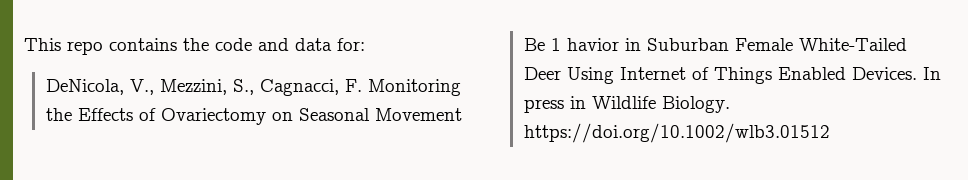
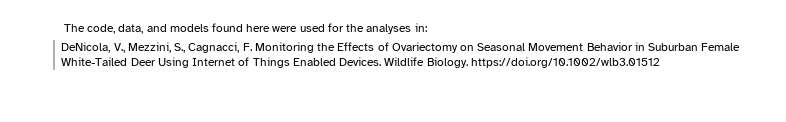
- This repo contains the code and data for:
+ The code, data, and models found here were used for the analyses in:
- DeNicola, V., Mezzini, S., Cagnacci, F. Monitoring the Effects of Ovariectomy on Seasonal Movement Be 1 havior in Suburban Female White-Tailed Deer Using Internet of Things Enabled Devices.
+ DeNicola, V., Mezzini, S., Cagnacci, F. Monitoring the Effects of Ovariectomy on Seasonal Movement Behavior in Suburban Female White-Tailed Deer Using Internet of Things Enabled Devices.
- In press in Wildlife Biology. https://doi.org/10.1002/wlb3.01512
+ Wildlife Biology. https://doi.org/10.1002/wlb3.01512

